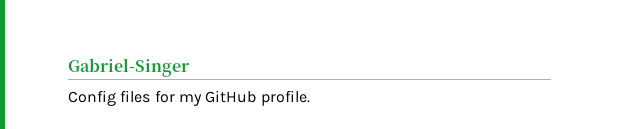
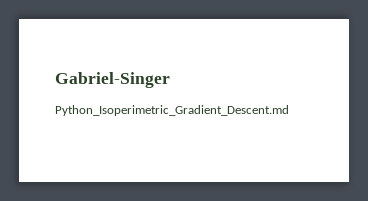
- Config files for my GitHub profile.
+ Python_Isoperimetric_Gradient_Descent.md

